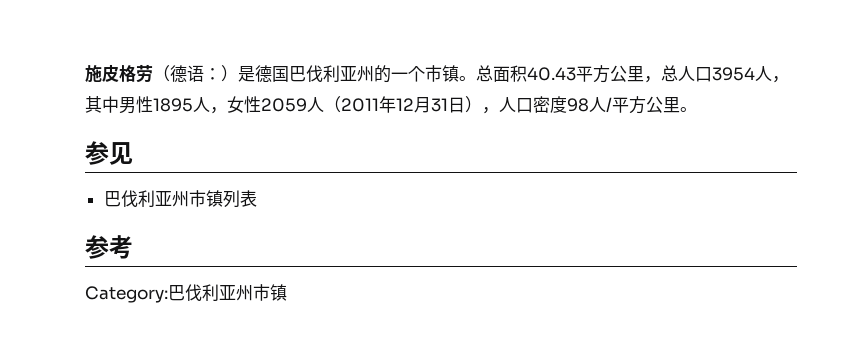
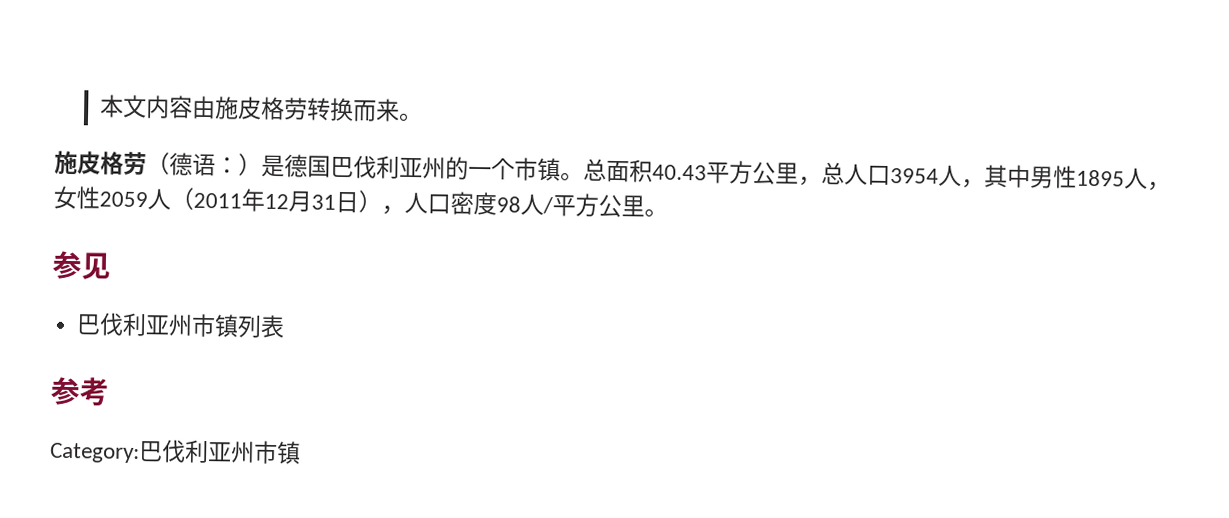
+ 本文内容由施皮格劳转换而来。

